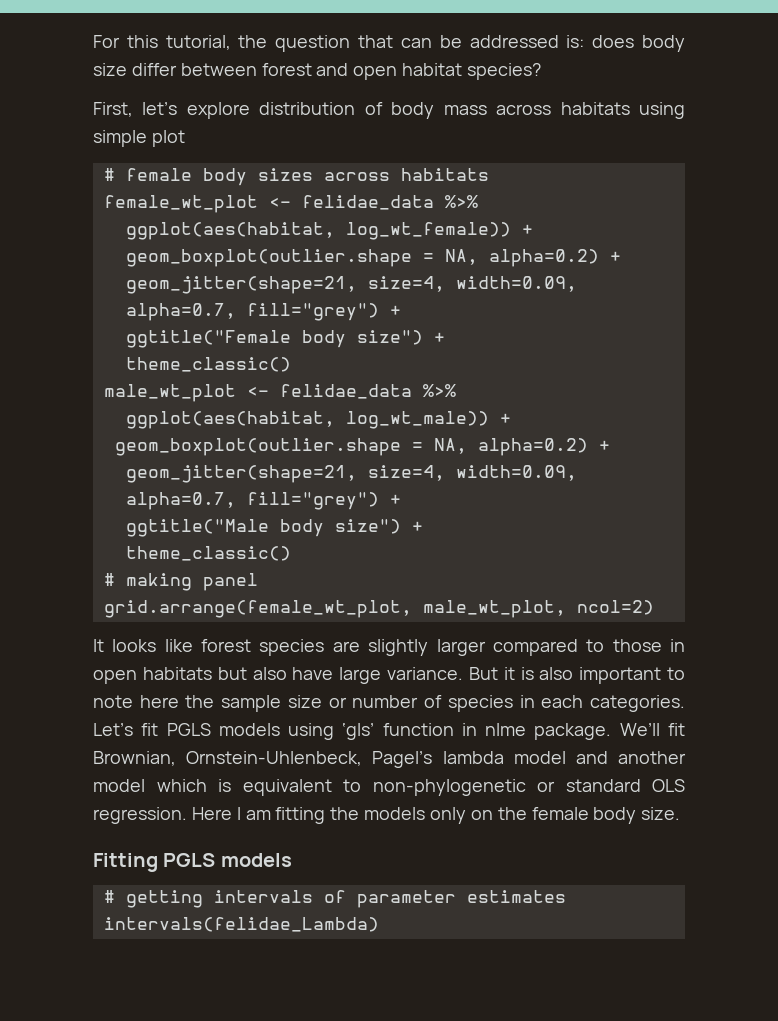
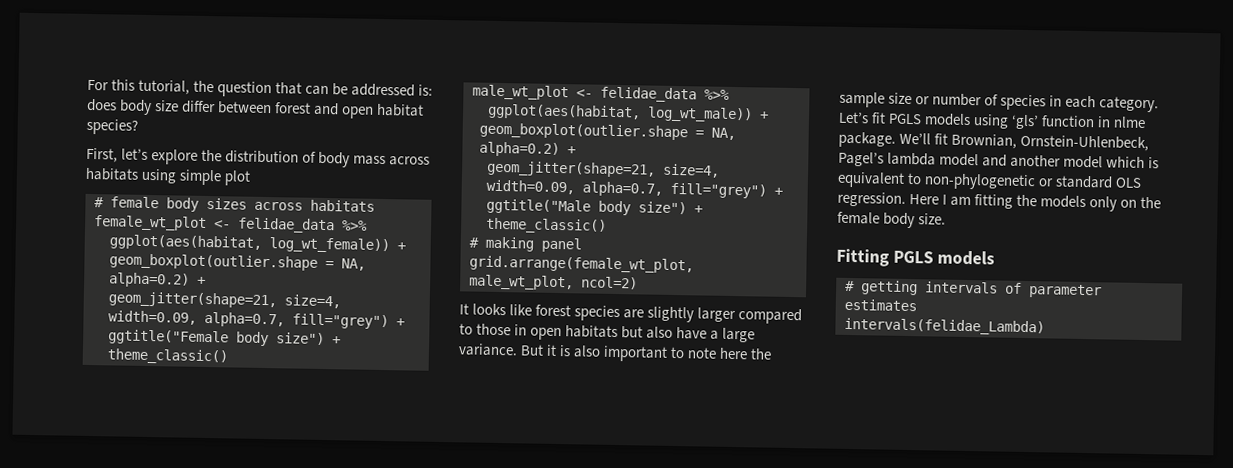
- First, let’s explore distribution of body mass across habitats using simple plot
+ First, let’s explore the distribution of body mass across habitats using simple plot
- It looks like forest species are slightly larger compared to those in open habitats but also have large variance.
+ It looks like forest species are slightly larger compared to those in open habitats but also have a large variance.
- But it is also important to note here the sample size or number of species in each categories.
+ But it is also important to note here the sample size or number of species in each category.

